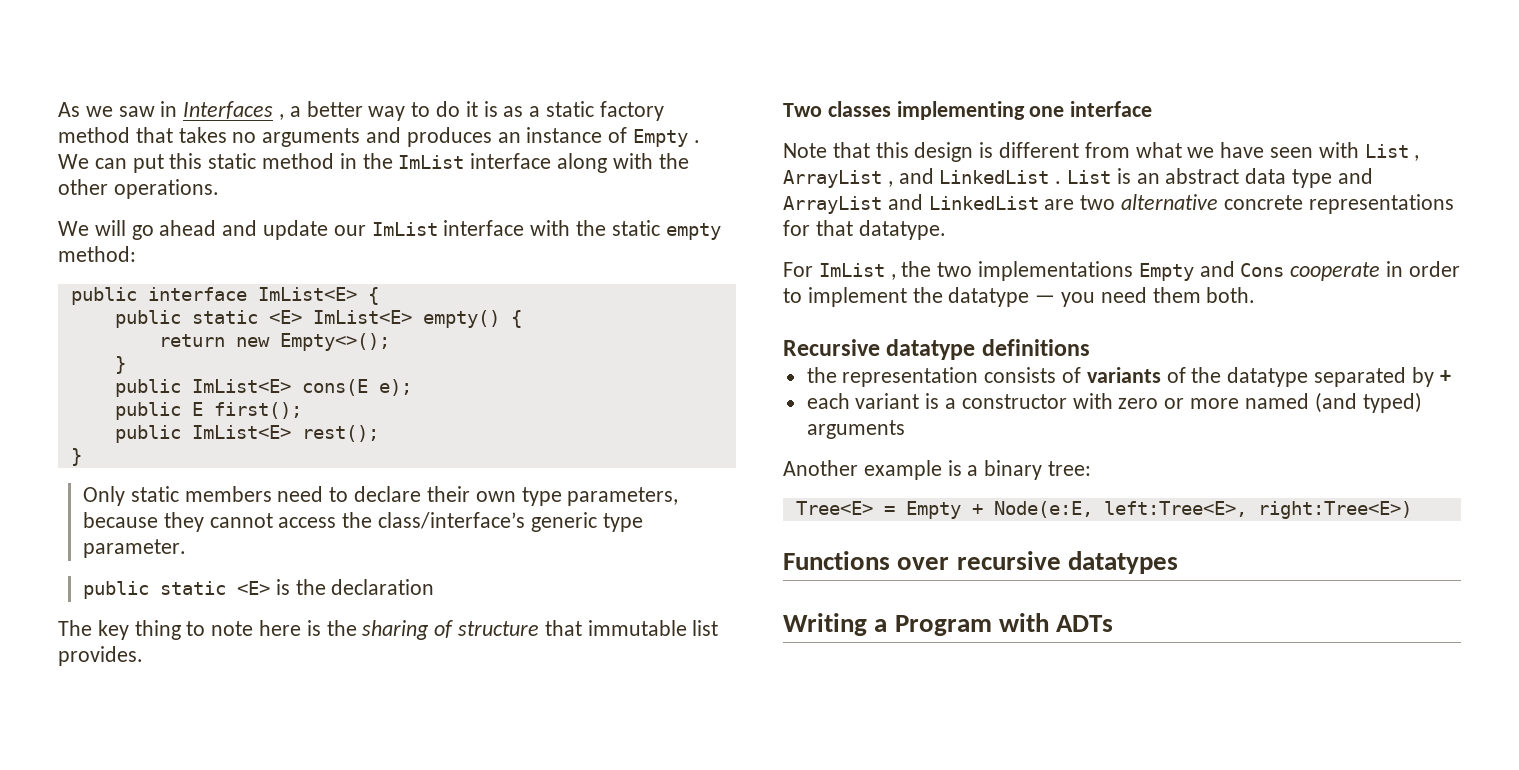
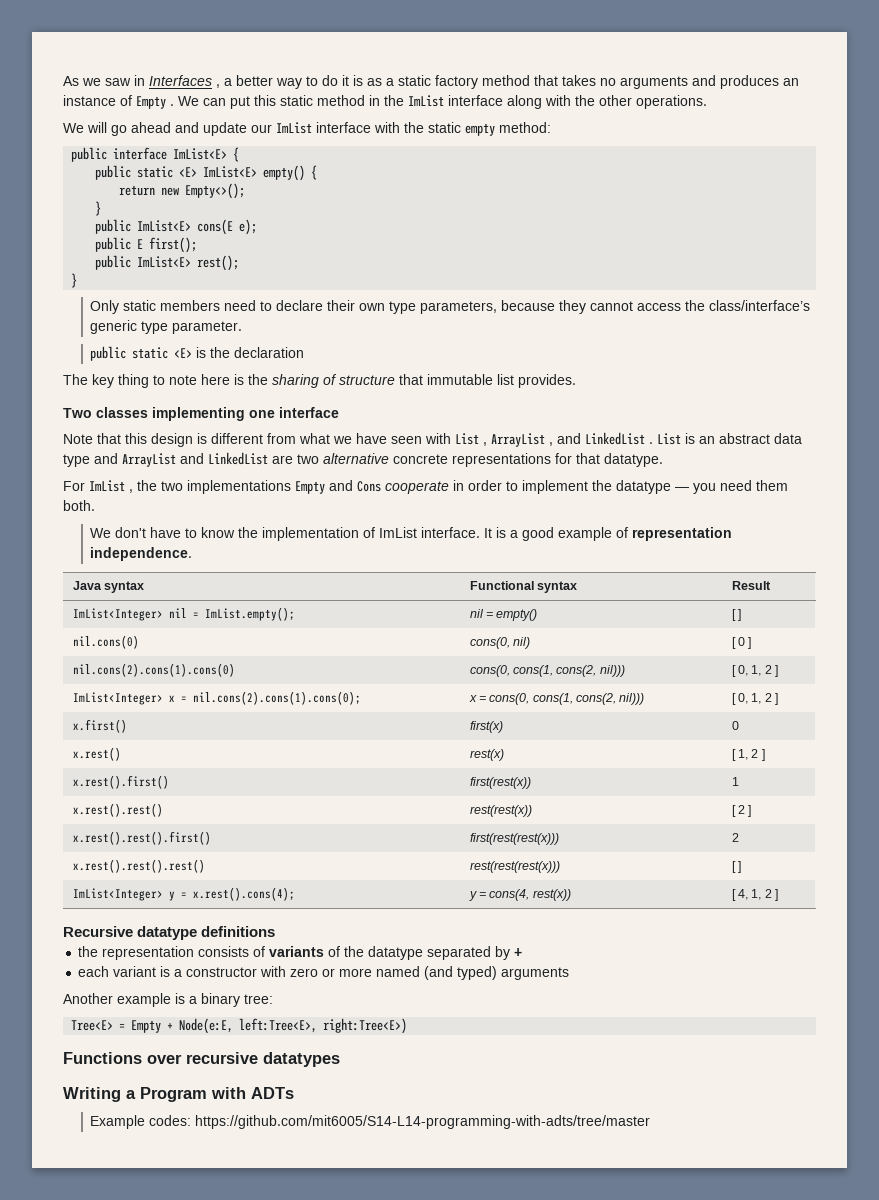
+ We don't have to know the implementation of ImList interface. It is a good example of representation independence.
+ Java syntax | Functional syntax | Result
+ ImList<Integer> nil = ImList.empty(); | nil = empty() | [ ]
+ nil.cons(0) | cons(0, nil) | [ 0 ]
+ nil.cons(2).cons(1).cons(0) | cons(0, cons(1, cons(2, nil))) | [ 0, 1, 2 ]
+ ImList<Integer> x = nil.cons(2).cons(1).cons(0); | x = cons(0, cons(1, cons(2, nil))) | [ 0, 1, 2 ]
+ x.first() | first(x) | 0
+ x.rest() | rest(x) | [ 1, 2 ]
+ x.rest().first() | first(rest(x)) | 1
+ x.rest().rest() | rest(rest(x)) | [ 2 ]
+ x.rest().rest().first() | first(rest(rest(x))) | 2
+ x.rest().rest().rest() | rest(rest(rest(x))) | [ ]
+ ImList<Integer> y = x.rest().cons(4); | y = cons(4, rest(x)) | [ 4, 1, 2 ]
+ Example codes: https://github.com/mit6005/S14-L14-programming-with-adts/tree/master

